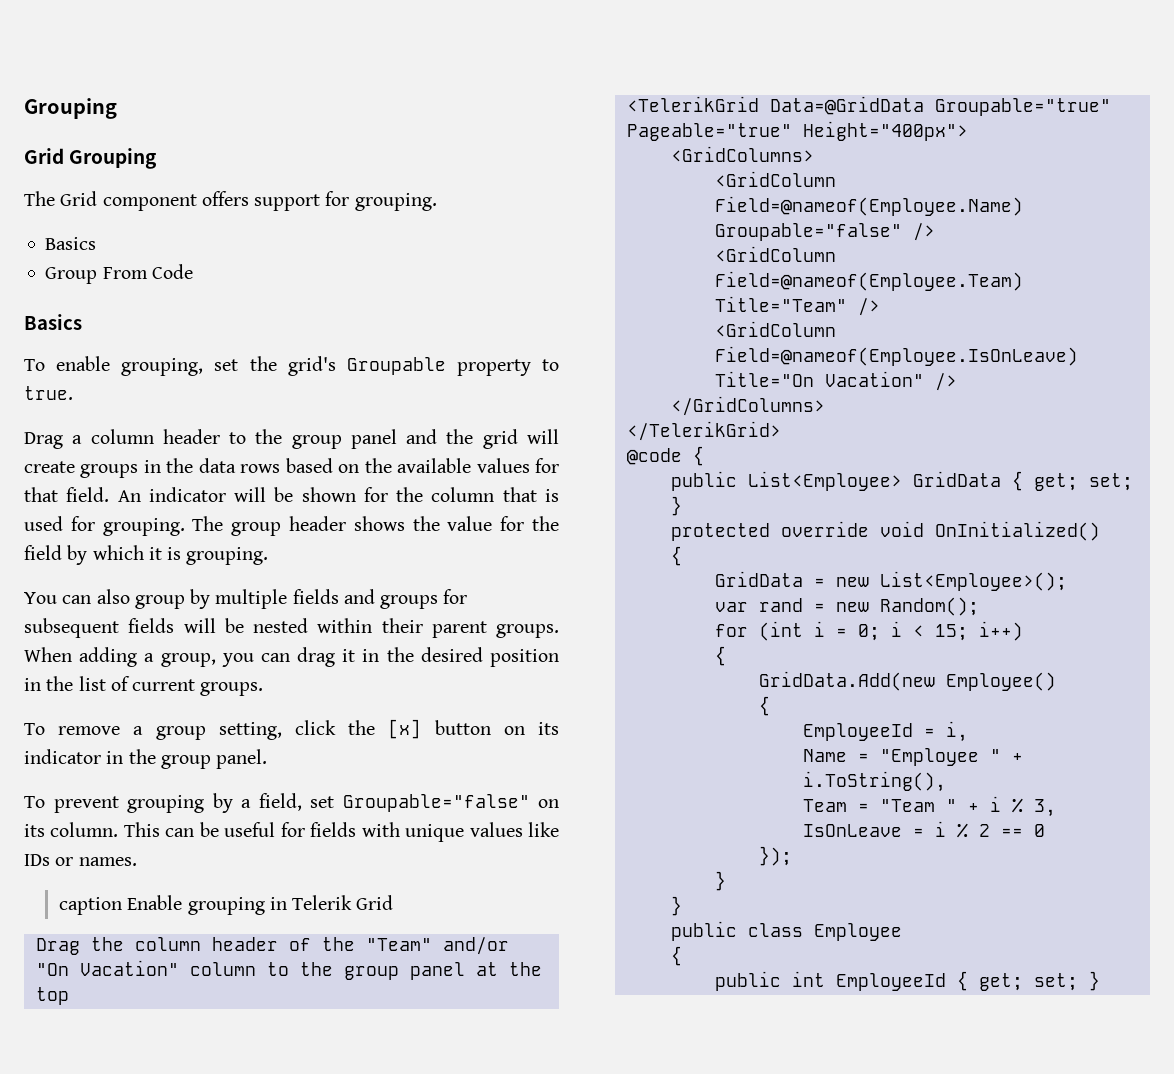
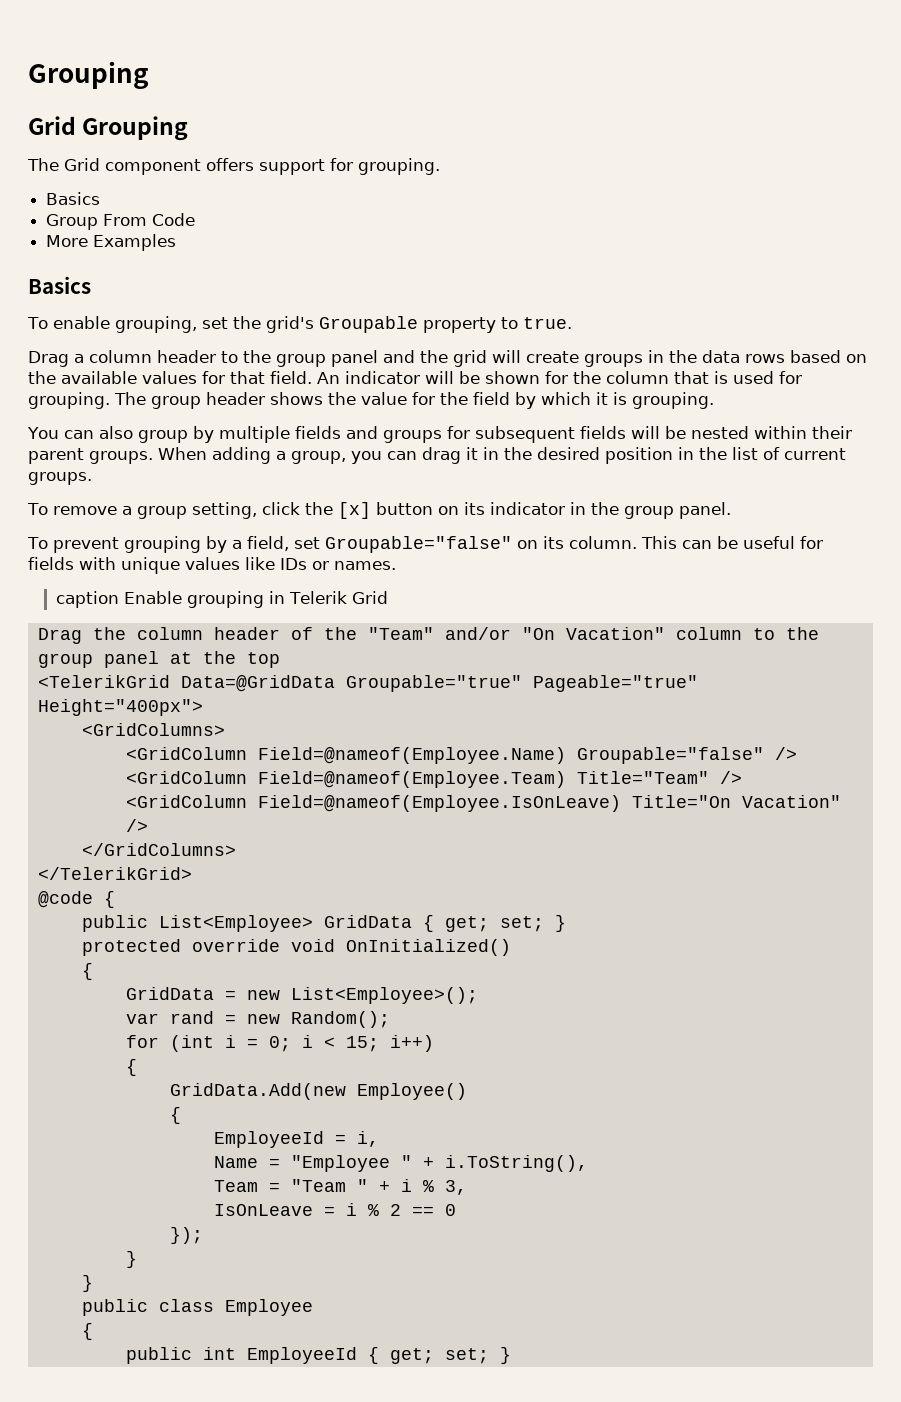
+ More Examples

